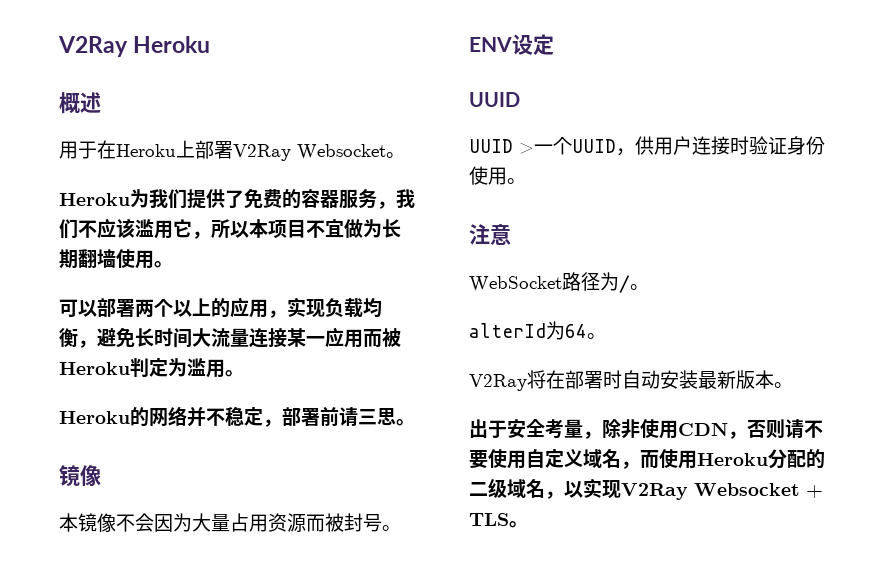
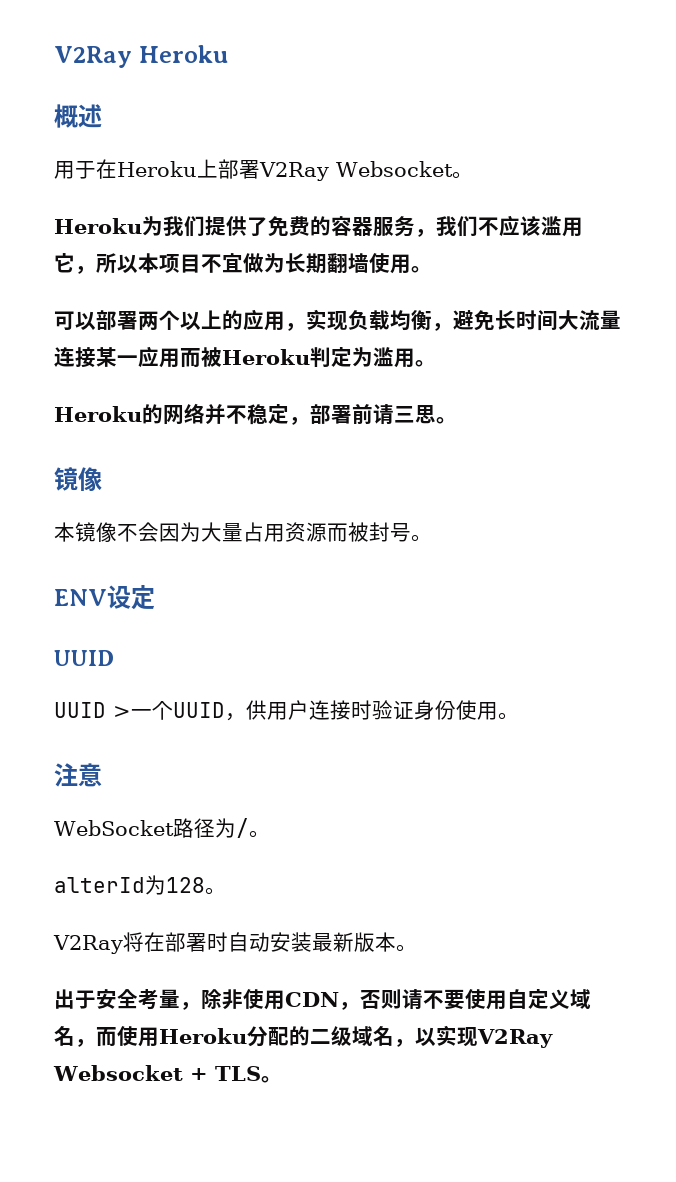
- alterId为64。
+ alterId为128。

